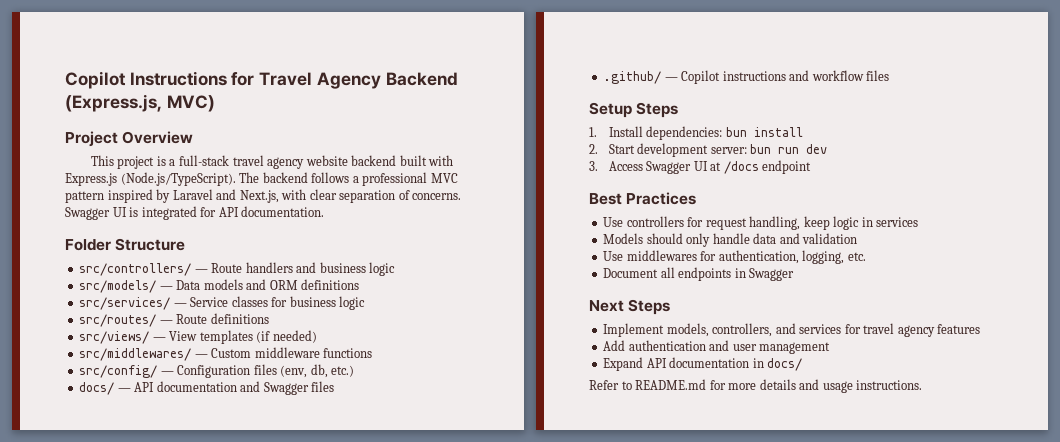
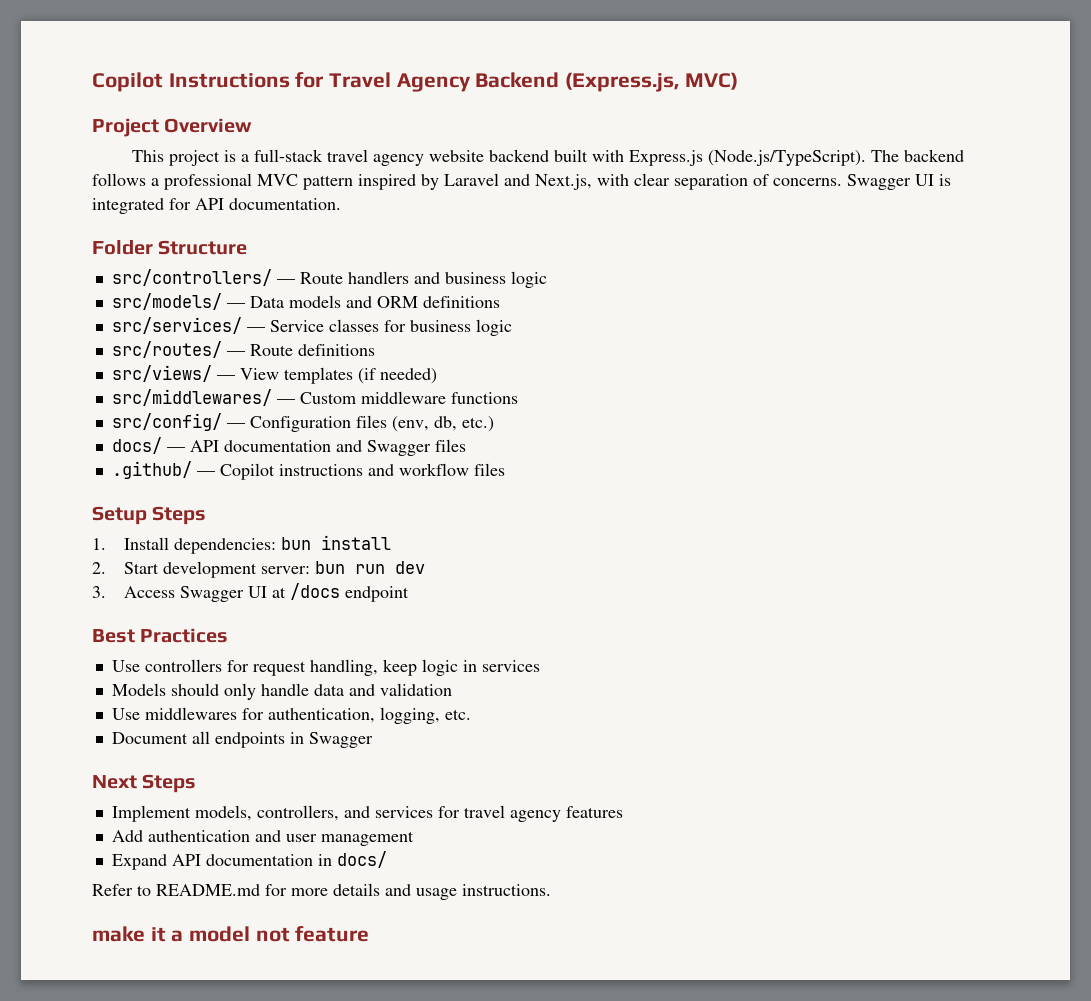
+ make it a model not feature

